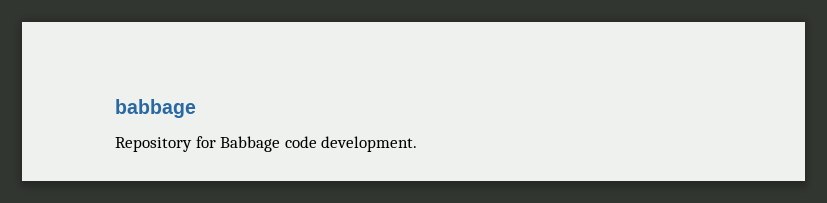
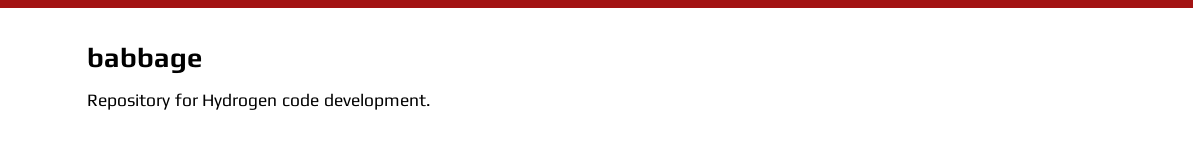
- Repository for Babbage code development.
+ Repository for Hydrogen code development.

